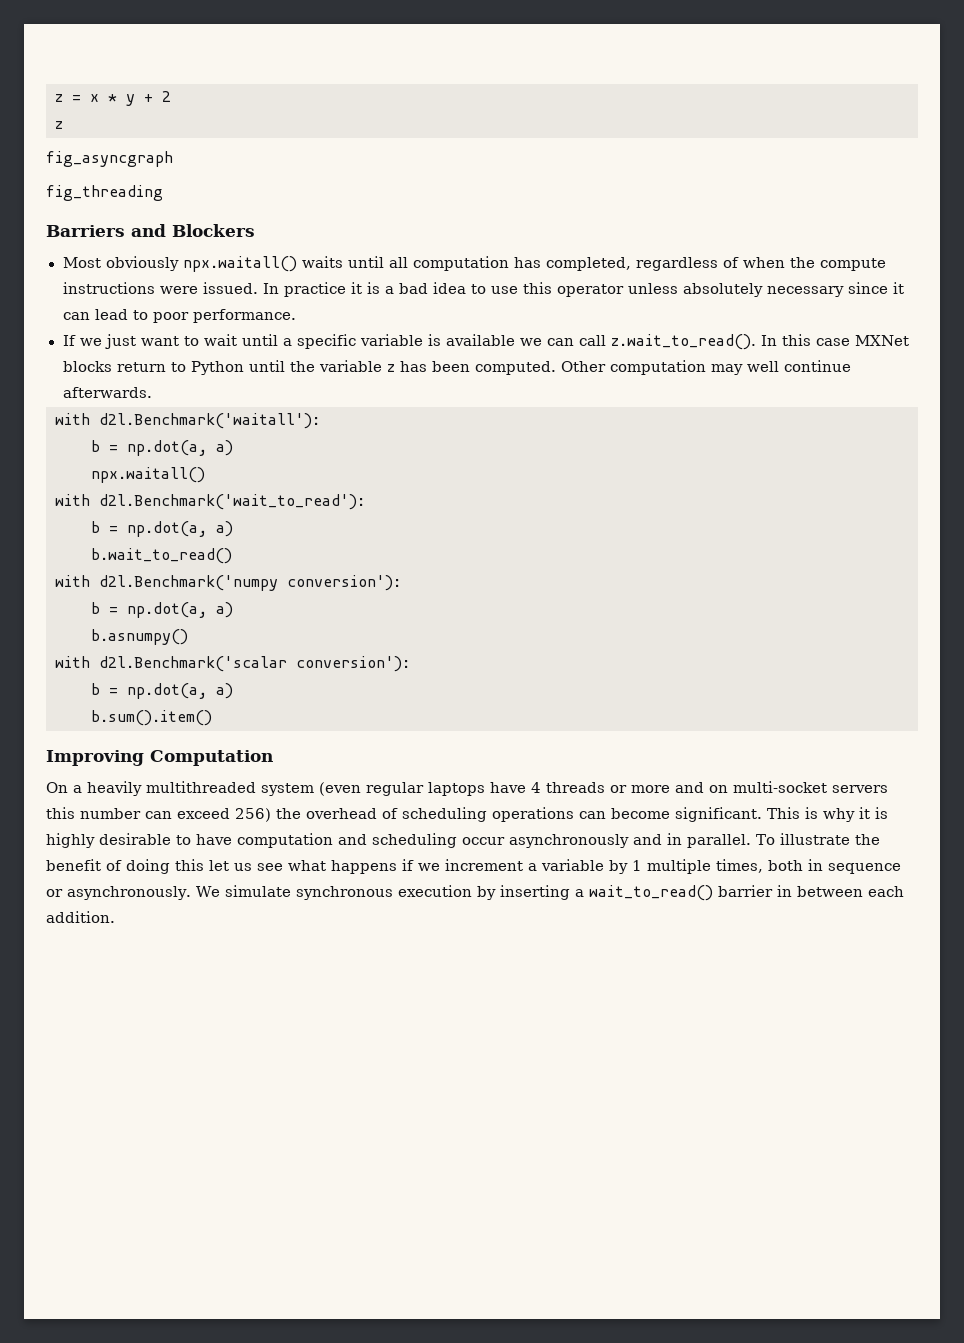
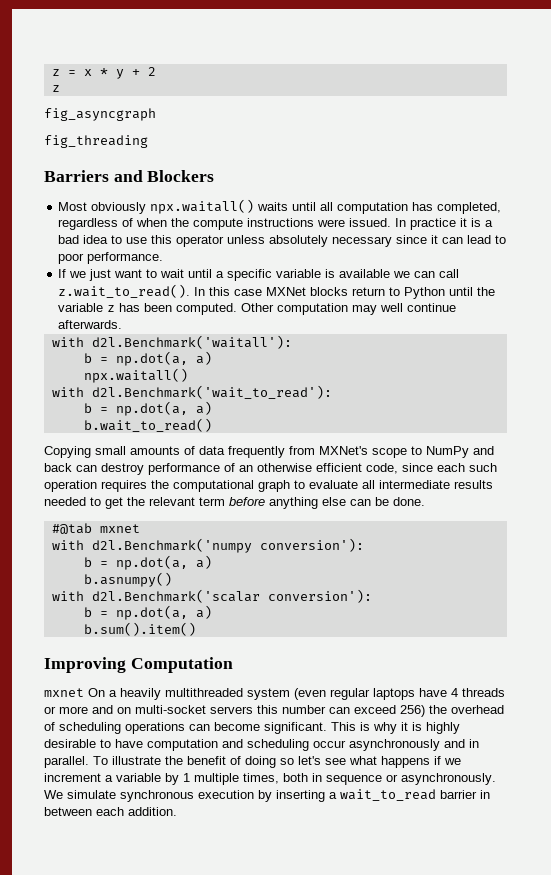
+ Copying small amounts of data frequently from MXNet's scope to NumPy and back can destroy performance of an otherwise efficient code, since each such operation requires the computational graph to evaluate all intermediate results needed to get the relevant term before anything else can be done.
+ #@tab mxnet
- On a heavily multithreaded system (even regular laptops have 4 threads or more and on multi-socket servers this number can exceed 256) the overhead of scheduling operations can become significant.
+ mxnet On a heavily multithreaded system (even regular laptops have 4 threads or more and on multi-socket servers this number can exceed 256) the overhead of scheduling operations can become significant.
- To illustrate the benefit of doing this let us see what happens if we increment a variable by 1 multiple times, both in sequence or asynchronously.
+ To illustrate the benefit of doing so let's see what happens if we increment a variable by 1 multiple times, both in sequence or asynchronously.
- We simulate synchronous execution by inserting a wait_to_read() barrier in between each addition.
+ We simulate synchronous execution by inserting a wait_to_read barrier in between each addition.

